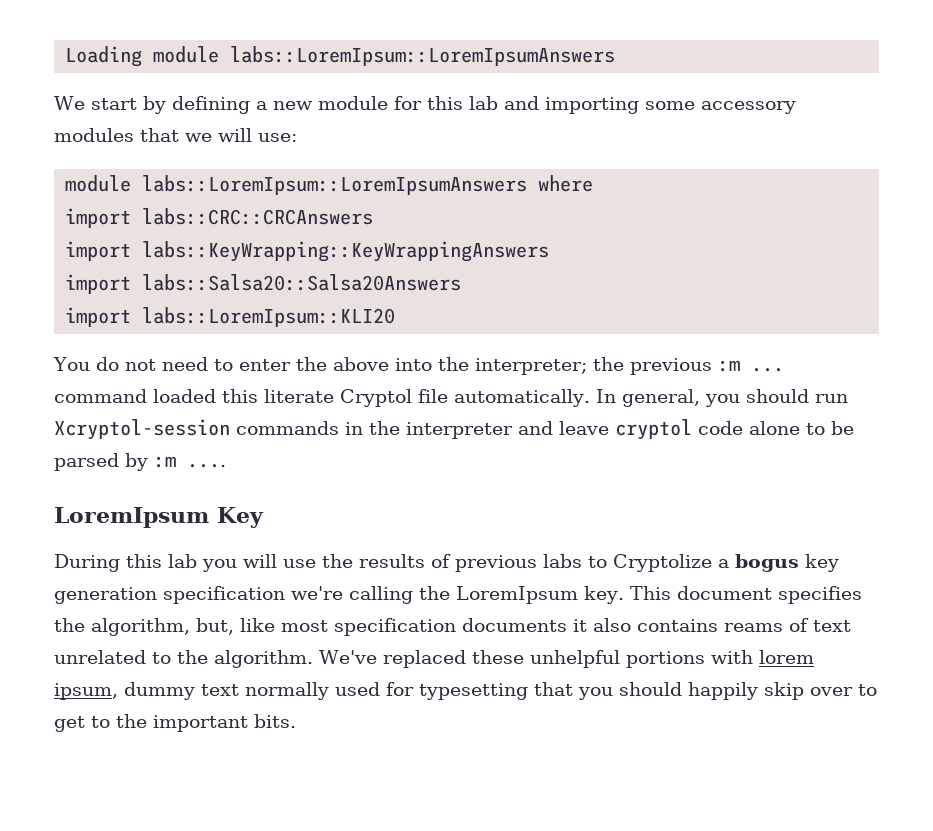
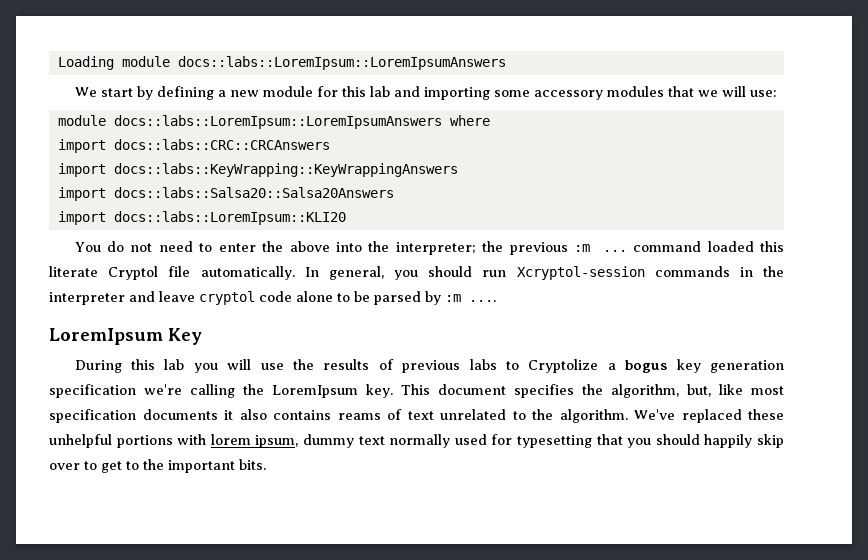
- Loading module labs::LoremIpsum::LoremIpsumAnswers
+ Loading module docs::labs::LoremIpsum::LoremIpsumAnswers
- module labs::LoremIpsum::LoremIpsumAnswers where
+ module docs::labs::LoremIpsum::LoremIpsumAnswers where
- import labs::CRC::CRCAnswers
- import labs::KeyWrapping::KeyWrappingAnswers
- import labs::Salsa20::Salsa20Answers
- import labs::LoremIpsum::KLI20
+ import docs::labs::CRC::CRCAnswers
+ import docs::labs::KeyWrapping::KeyWrappingAnswers
+ import docs::labs::Salsa20::Salsa20Answers
+ import docs::labs::LoremIpsum::KLI20

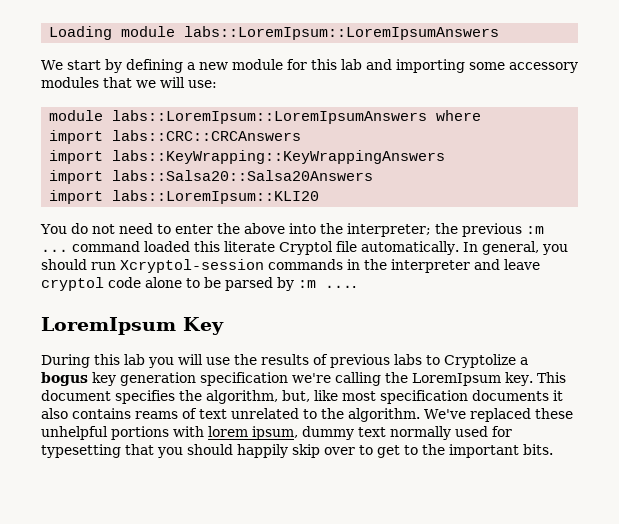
- Loading module docs::labs::LoremIpsum::LoremIpsumAnswers
+ Loading module labs::LoremIpsum::LoremIpsumAnswers
- module docs::labs::LoremIpsum::LoremIpsumAnswers where
+ module labs::LoremIpsum::LoremIpsumAnswers where
- import docs::labs::CRC::CRCAnswers
- import docs::labs::KeyWrapping::KeyWrappingAnswers
- import docs::labs::Salsa20::Salsa20Answers
- import docs::labs::LoremIpsum::KLI20
+ import labs::CRC::CRCAnswers
+ import labs::KeyWrapping::KeyWrappingAnswers
+ import labs::Salsa20::Salsa20Answers
+ import labs::LoremIpsum::KLI20

